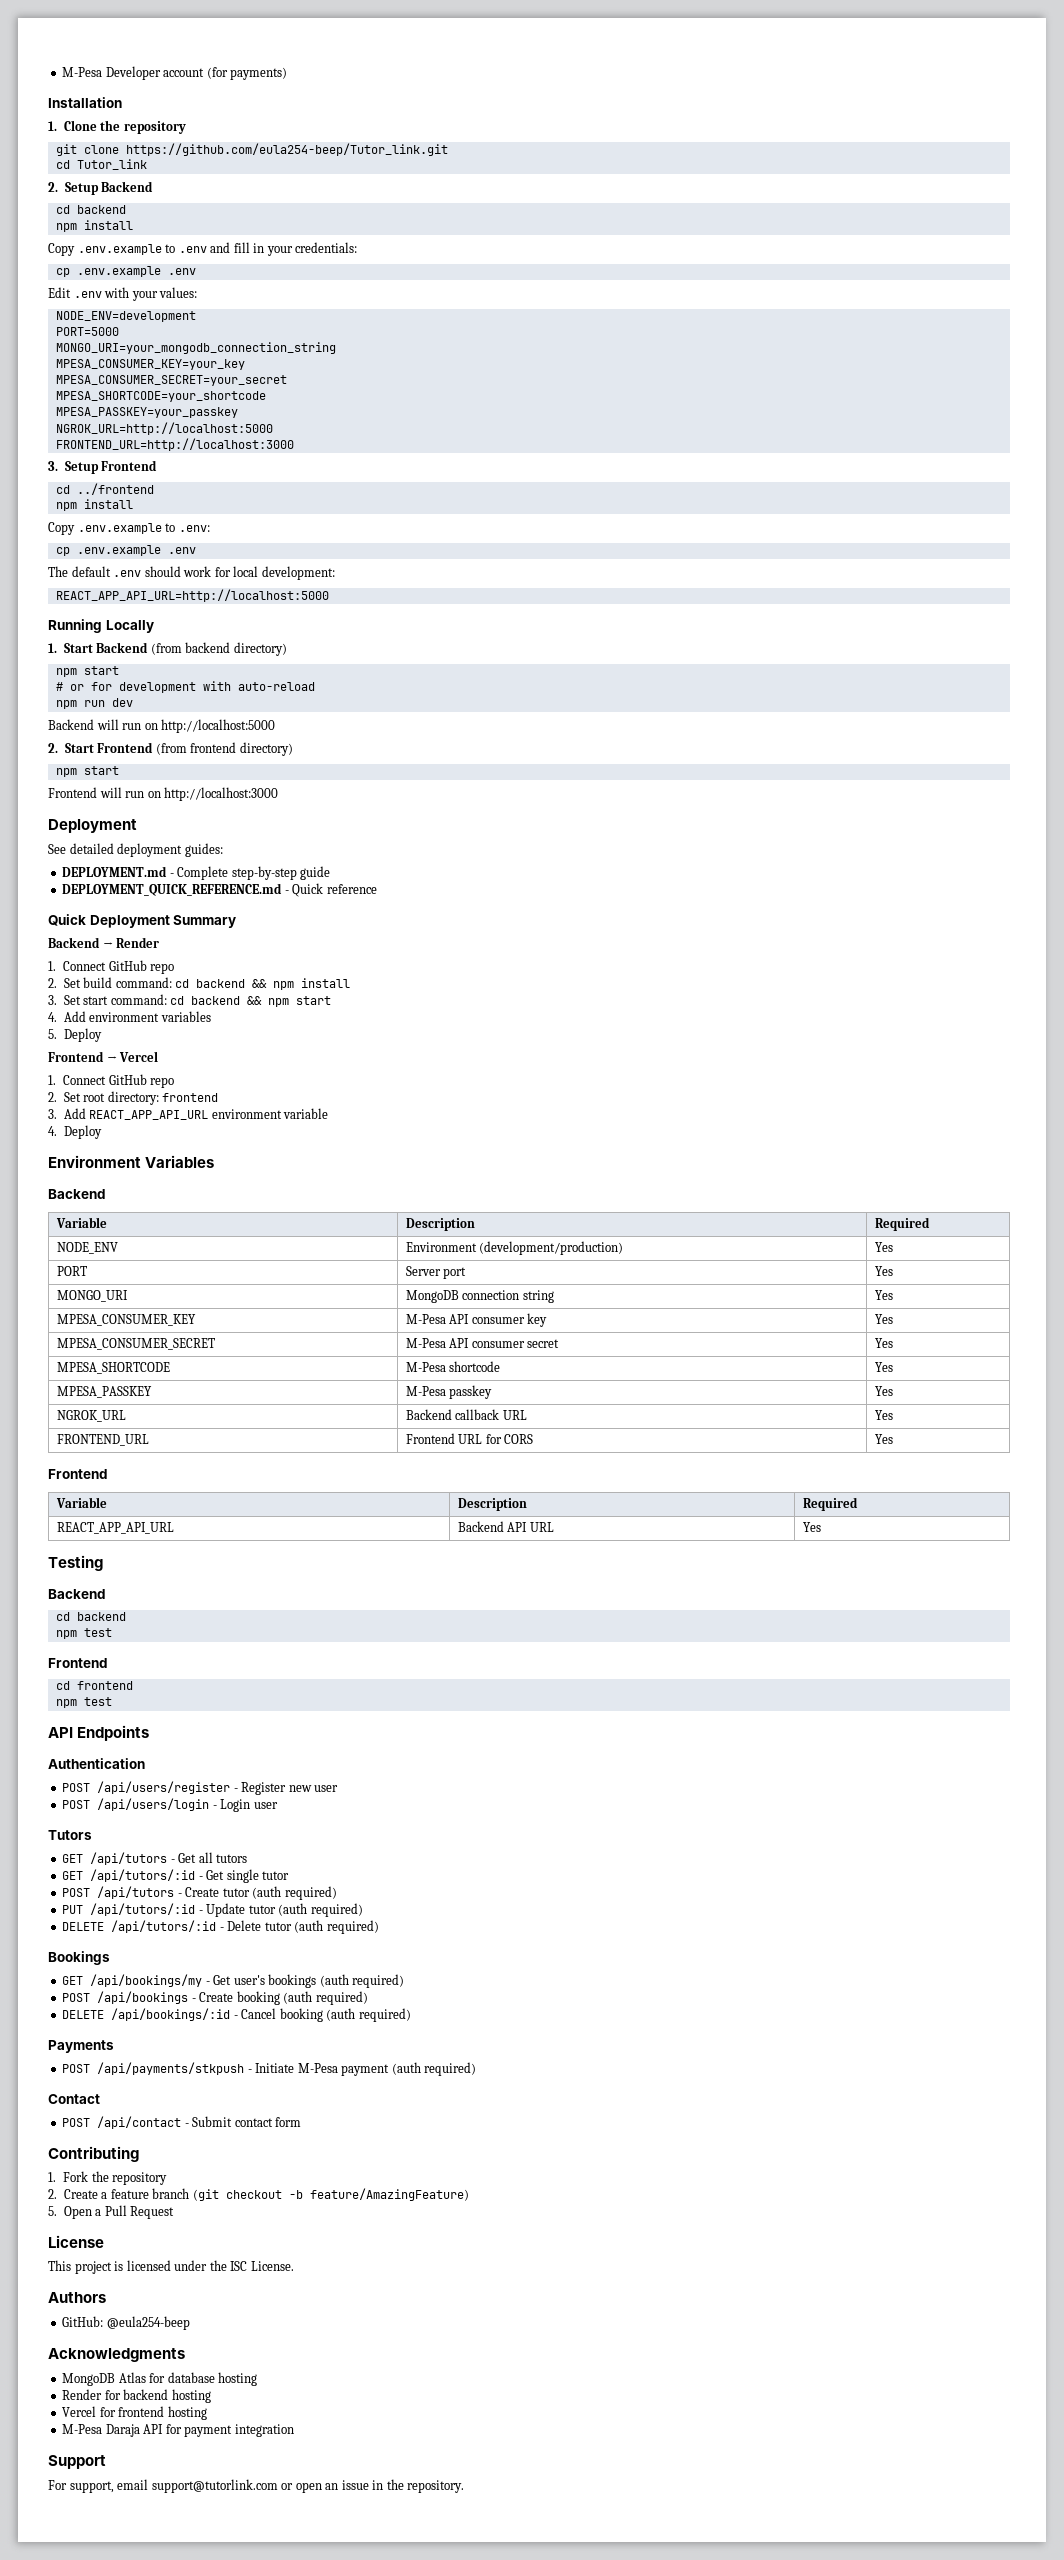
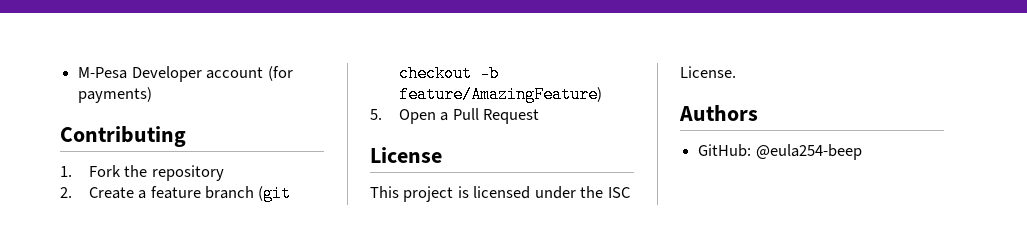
- Installation
- 1. Clone the repository
- git clone https://github.com/eula254-beep/Tutor_link.git
- cd Tutor_link
- 2. Setup Backend
- cd backend
- npm install
- Copy .env.example to .env and fill in your credentials:
- cp .env.example .env
- Edit .env with your values:
- NODE_ENV=development
- PORT=5000
- MONGO_URI=your_mongodb_connection_string
- MPESA_CONSUMER_KEY=your_key
- MPESA_CONSUMER_SECRET=your_secret
- MPESA_SHORTCODE=your_shortcode
- MPESA_PASSKEY=your_passkey
- NGROK_URL=http://localhost:5000
- FRONTEND_URL=http://localhost:3000
- 3. Setup Frontend
- cd ../frontend
- npm install
- Copy .env.example to .env:
- cp .env.example .env
- The default .env should work for local development:
- REACT_APP_API_URL=http://localhost:5000
- Running Locally
- 1. Start Backend (from backend directory)
- npm start
- # or for development with auto-reload
- npm run dev
- Backend will run on http://localhost:5000
- 2. Start Frontend (from frontend directory)
- npm start
- Frontend will run on http://localhost:3000
- Deployment
- See detailed deployment guides:
- DEPLOYMENT.md - Complete step-by-step guide
- DEPLOYMENT_QUICK_REFERENCE.md - Quick reference
- Quick Deployment Summary
- Backend → Render
- 1. Connect GitHub repo
- 2. Set build command: cd backend && npm install
- 3. Set start command: cd backend && npm start
- 4. Add environment variables
- 5. Deploy
- Frontend → Vercel
- 1. Connect GitHub repo
- 2. Set root directory: frontend
- 3. Add REACT_APP_API_URL environment variable
- 4. Deploy
- Environment Variables
- Backend
- Variable | Description | Required
- NODE_ENV | Environment (development/production) | Yes
- PORT | Server port | Yes
- MONGO_URI | MongoDB connection string | Yes
- MPESA_CONSUMER_KEY | M-Pesa API consumer key | Yes
- MPESA_CONSUMER_SECRET | M-Pesa API consumer secret | Yes
- MPESA_SHORTCODE | M-Pesa shortcode | Yes
- MPESA_PASSKEY | M-Pesa passkey | Yes
- NGROK_URL | Backend callback URL | Yes
- FRONTEND_URL | Frontend URL for CORS | Yes
- Frontend
- Variable | Description | Required
- REACT_APP_API_URL | Backend API URL | Yes
- Testing
- Backend
- cd backend
- npm test
- Frontend
- cd frontend
- npm test
- API Endpoints
- Authentication
- POST /api/users/register - Register new user
- POST /api/users/login - Login user
- Tutors
- GET /api/tutors - Get all tutors
- GET /api/tutors/:id - Get single tutor
- POST /api/tutors - Create tutor (auth required)
- PUT /api/tutors/:id - Update tutor (auth required)
- DELETE /api/tutors/:id - Delete tutor (auth required)
- Bookings
- GET /api/bookings/my - Get user's bookings (auth required)
- POST /api/bookings - Create booking (auth required)
- DELETE /api/bookings/:id - Cancel booking (auth required)
- Payments
- POST /api/payments/stkpush - Initiate M-Pesa payment (auth required)
- Contact
- POST /api/contact - Submit contact form
- Acknowledgments
- MongoDB Atlas for database hosting
- Render for backend hosting
- Vercel for frontend hosting
- M-Pesa Daraja API for payment integration
- Support
- For support, email support@tutorlink.com or open an issue in the repository.

